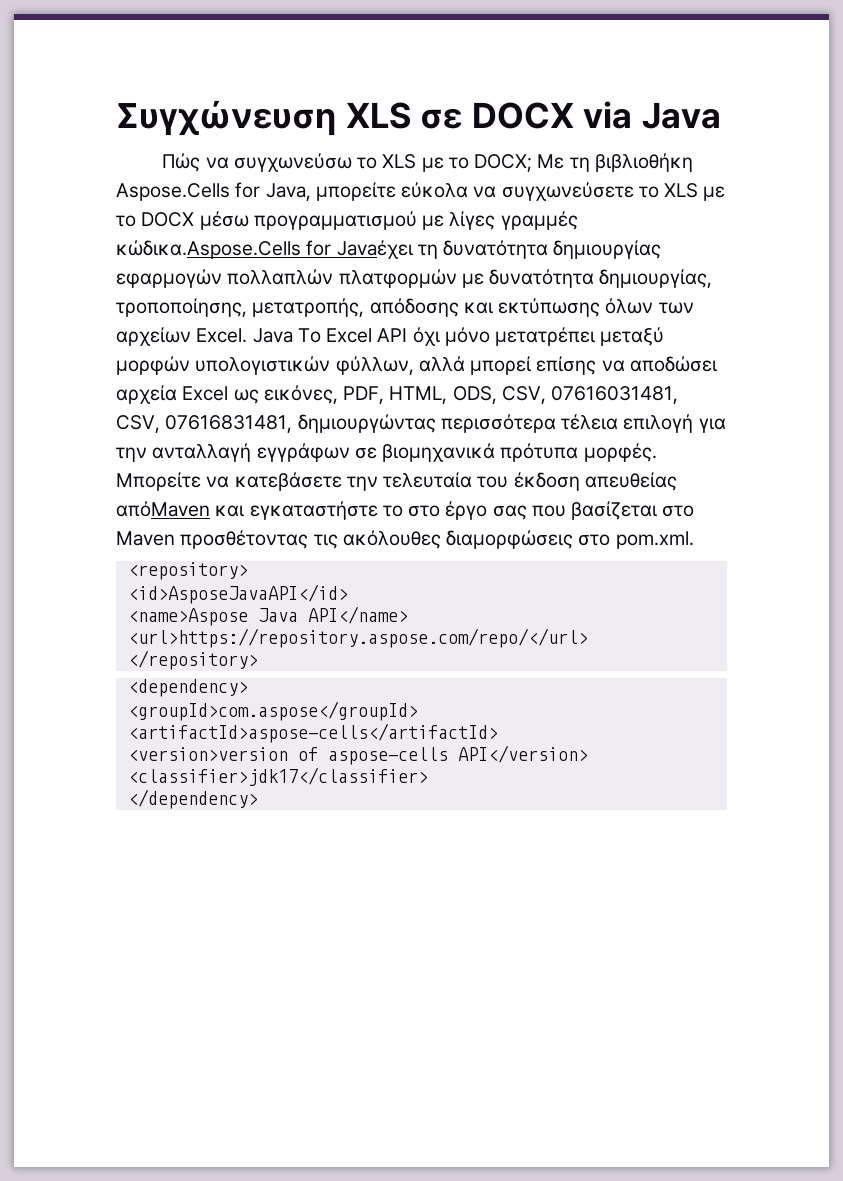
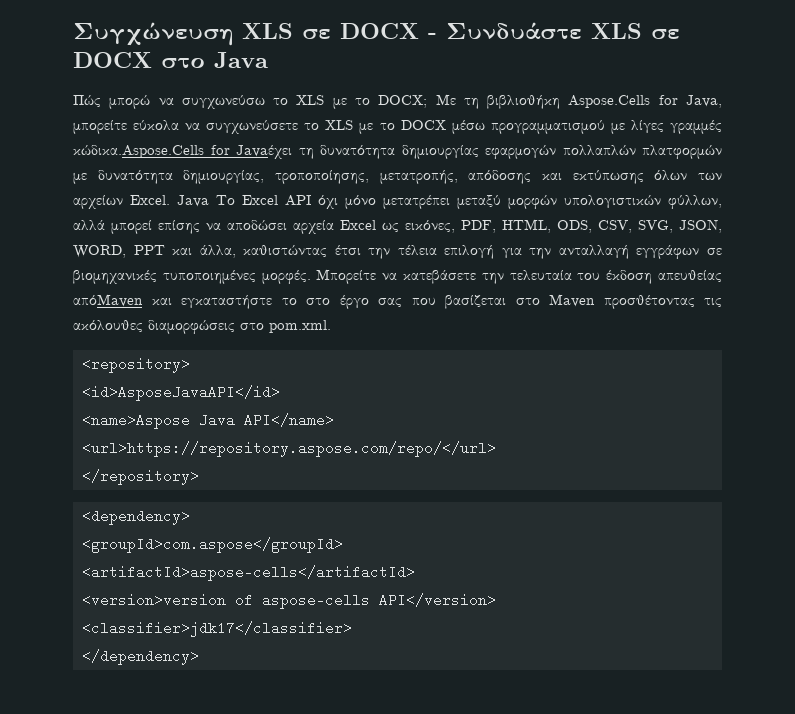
- Συγχώνευση XLS σε DOCX via Java
+ Συγχώνευση XLS σε DOCX - Συνδυάστε XLS σε DOCX στο Java
- Πώς να συγχωνεύσω το XLS με το DOCX; Με τη βιβλιοθήκη Aspose.Cells for Java, μπορείτε εύκολα να συγχωνεύσετε το XLS με το DOCX μέσω προγραμματισμού με λίγες γραμμές κώδικα.Aspose.Cells for Javaέχει τη δυνατότητα δημιουργίας εφαρμογών πολλαπλών πλατφορμών με δυνατότητα δημιουργίας, τροποποίησης, μετατροπής, απόδοσης και εκτύπωσης όλων των αρχείων Excel.
+ Πώς μπορώ να συγχωνεύσω το XLS με το DOCX; Με τη βιβλιοθήκη Aspose.Cells for Java, μπορείτε εύκολα να συγχωνεύσετε το XLS με το DOCX μέσω προγραμματισμού με λίγες γραμμές κώδικα.Aspose.Cells for Javaέχει τη δυνατότητα δημιουργίας εφαρμογών πολλαπλών πλατφορμών με δυνατότητα δημιουργίας, τροποποίησης, μετατροπής, απόδοσης και εκτύπωσης όλων των αρχείων Excel.
- Java Το Excel API όχι μόνο μετατρέπει μεταξύ μορφών υπολογιστικών φύλλων, αλλά μπορεί επίσης να αποδώσει αρχεία Excel ως εικόνες, PDF, HTML, ODS, CSV, 07616031481, CSV, 07616831481, δημιουργώντας περισσότερα τέλεια επιλογή για την ανταλλαγή εγγράφων σε βιομηχανικά πρότυπα μορφές.
+ Java Το Excel API όχι μόνο μετατρέπει μεταξύ μορφών υπολογιστικών φύλλων, αλλά μπορεί επίσης να αποδώσει αρχεία Excel ως εικόνες, PDF, HTML, ODS, CSV, SVG, JSON, WORD, PPT και άλλα, καθιστώντας έτσι την τέλεια επιλογή για την ανταλλαγή εγγράφων σε βιομηχανικές τυποποιημένες μορφές.

